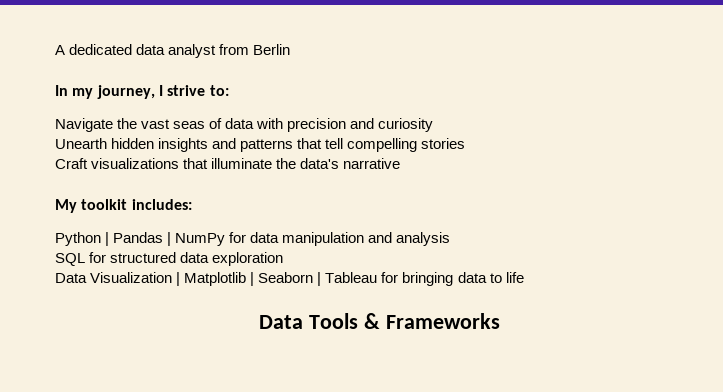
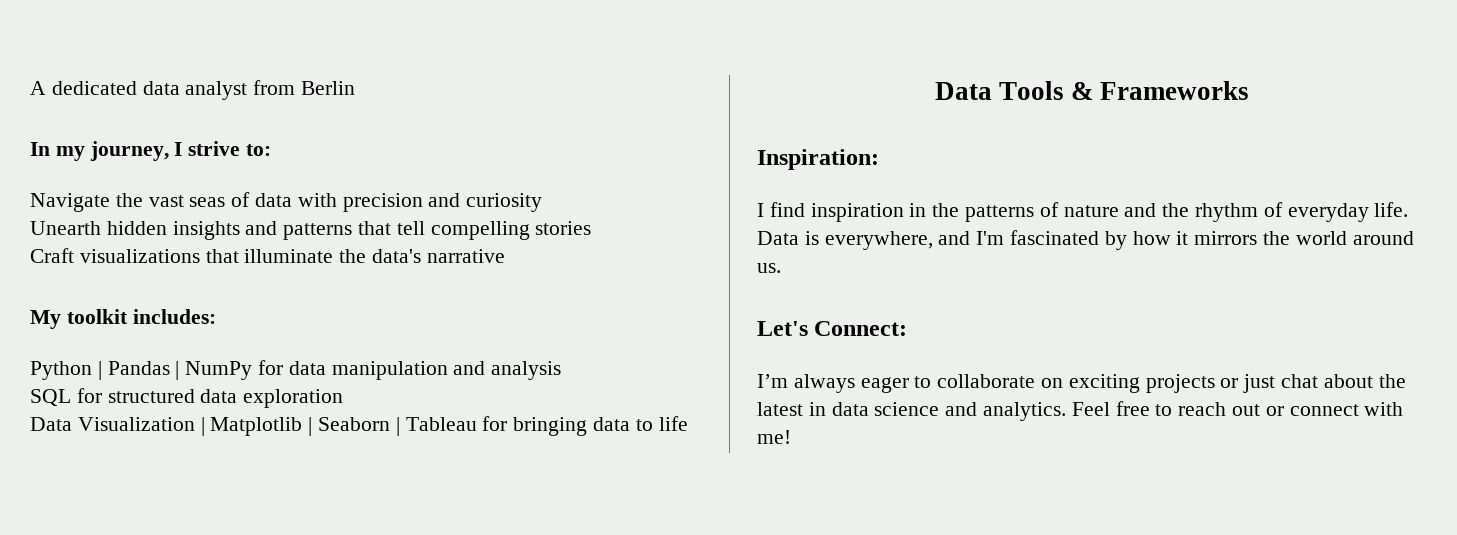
+ Inspiration:
+ I find inspiration in the patterns of nature and the rhythm of everyday life. Data is everywhere, and I'm fascinated by how it mirrors the world around us.
+ Let's Connect:
+ I’m always eager to collaborate on exciting projects or just chat about the latest in data science and analytics. Feel free to reach out or connect with me!

